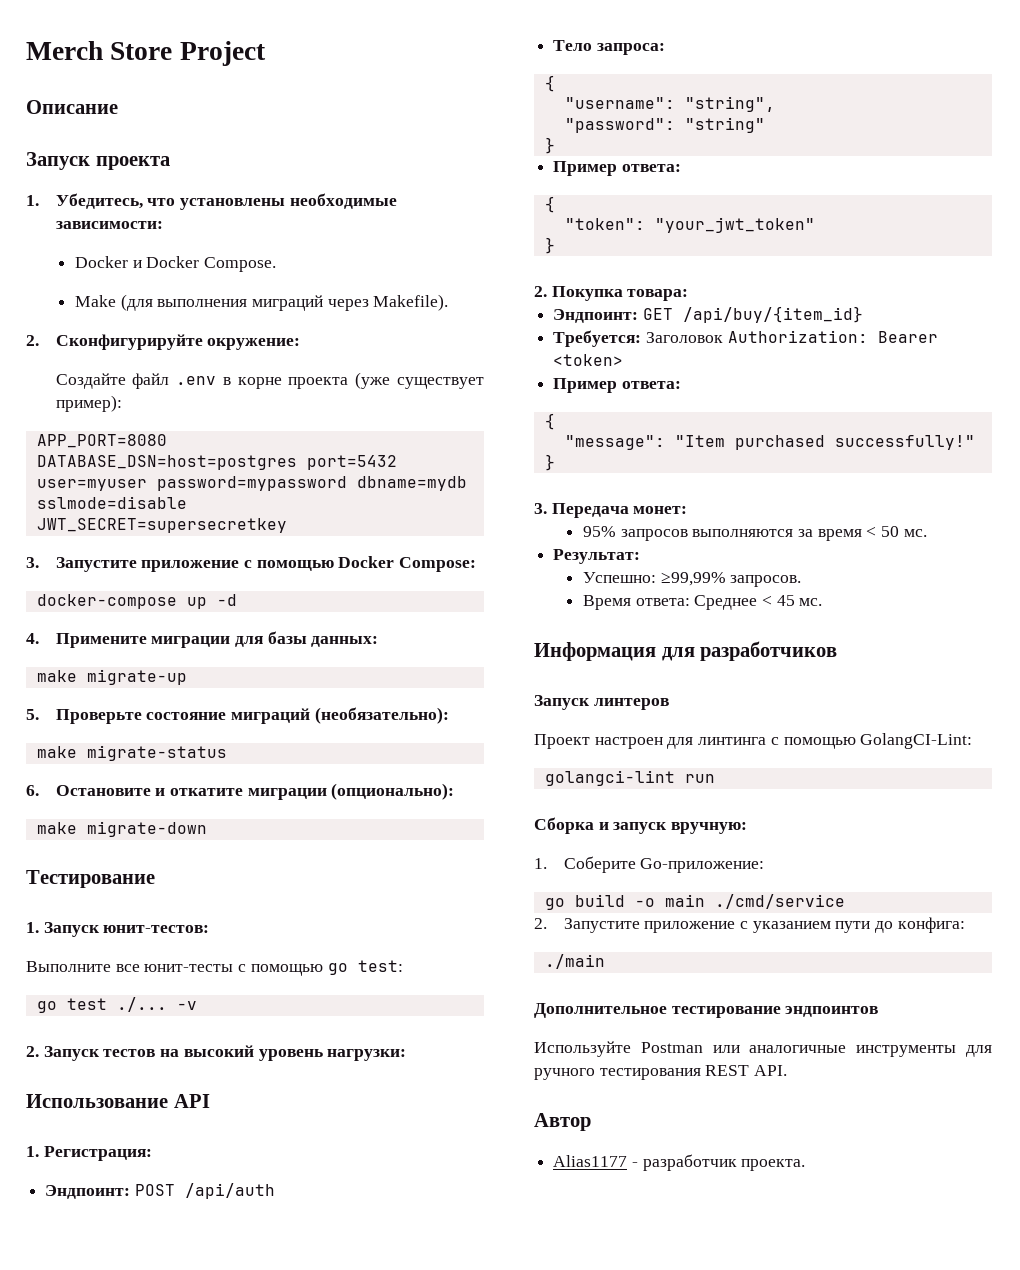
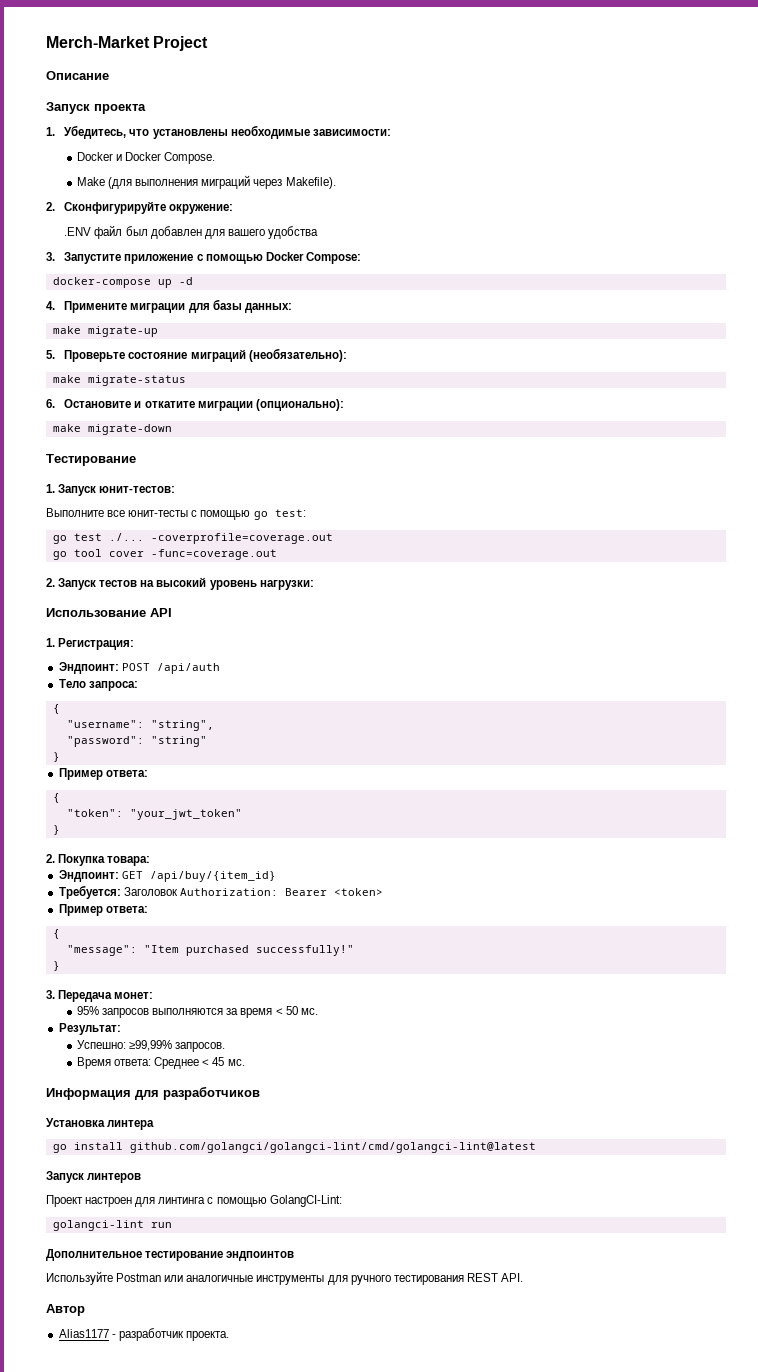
- Merch Store Project
+ Merch-Market Project
- Создайте файл .env в корне проекта (уже существует пример):
- APP_PORT=8080
- DATABASE_DSN=host=postgres port=5432 user=myuser password=mypassword dbname=mydb sslmode=disable
- JWT_SECRET=supersecretkey
+ .ENV файл был добавлен для вашего удобства
- -v
+ -coverprofile=coverage.out
+ go tool cover -func=coverage.out
+ Установка линтера
+ go install github.com/golangci/golangci-lint/cmd/golangci-lint@latest
- Сборка и запуск вручную:
- 1. Соберите Go-приложение:
- go build -o main ./cmd/service
- 2. Запустите приложение с указанием пути до конфига:
- ./main

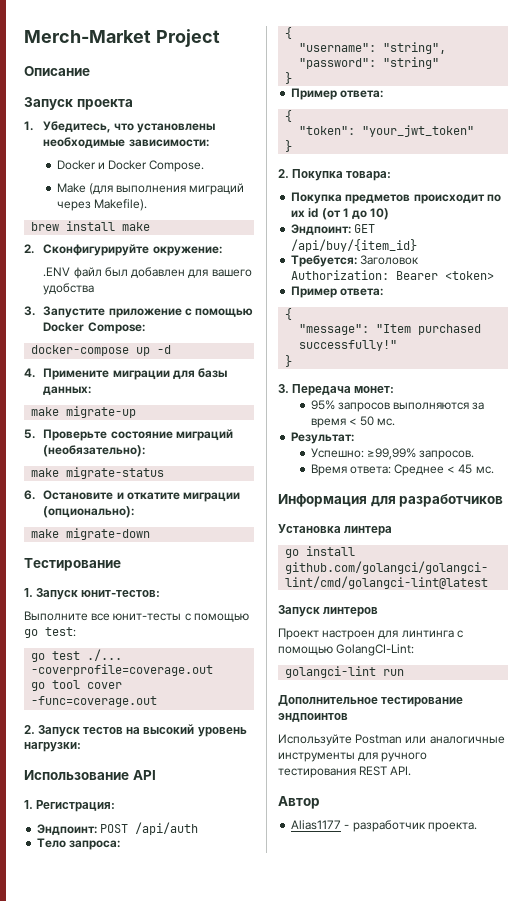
+ brew install make
+ Покупка предметов происходит по их id (от 1 до 10)

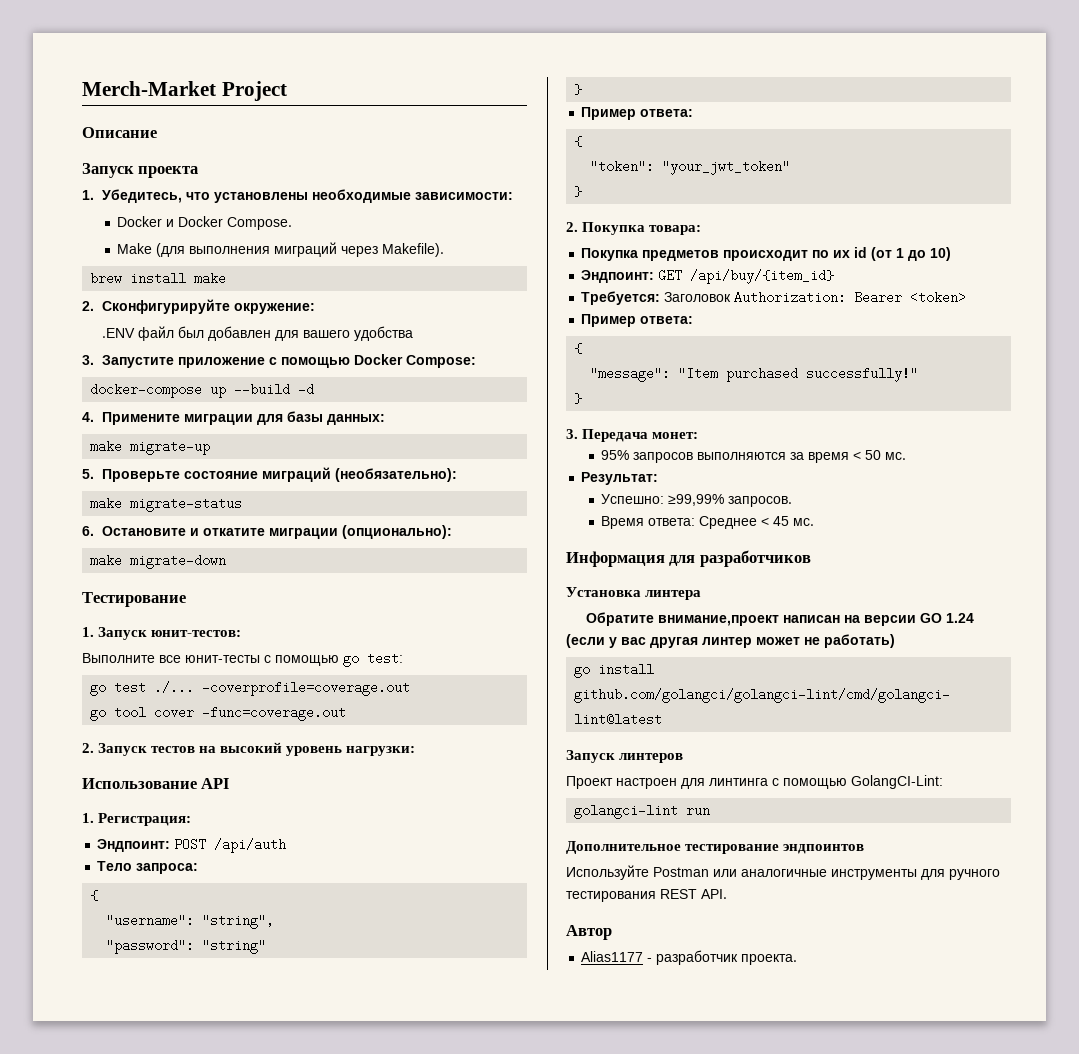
- docker-compose up -d
+ docker-compose up --build -d
+ Обратите внимание,проект написан на версии GO 1.24 (если у вас другая линтер может не работать)

